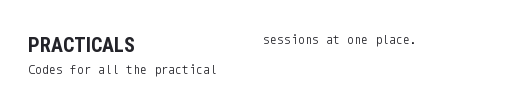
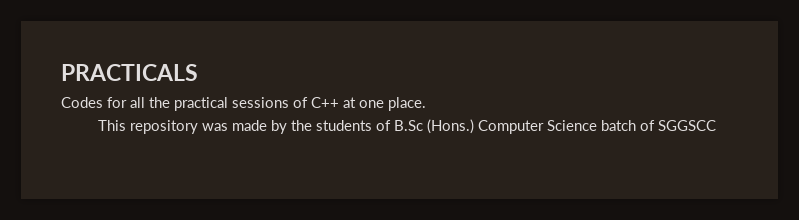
- Codes for all the practical sessions at one place.
+ Codes for all the practical sessions of C++ at one place.
+ This repository was made by the students of B.Sc (Hons.) Computer Science batch of SGGSCC

